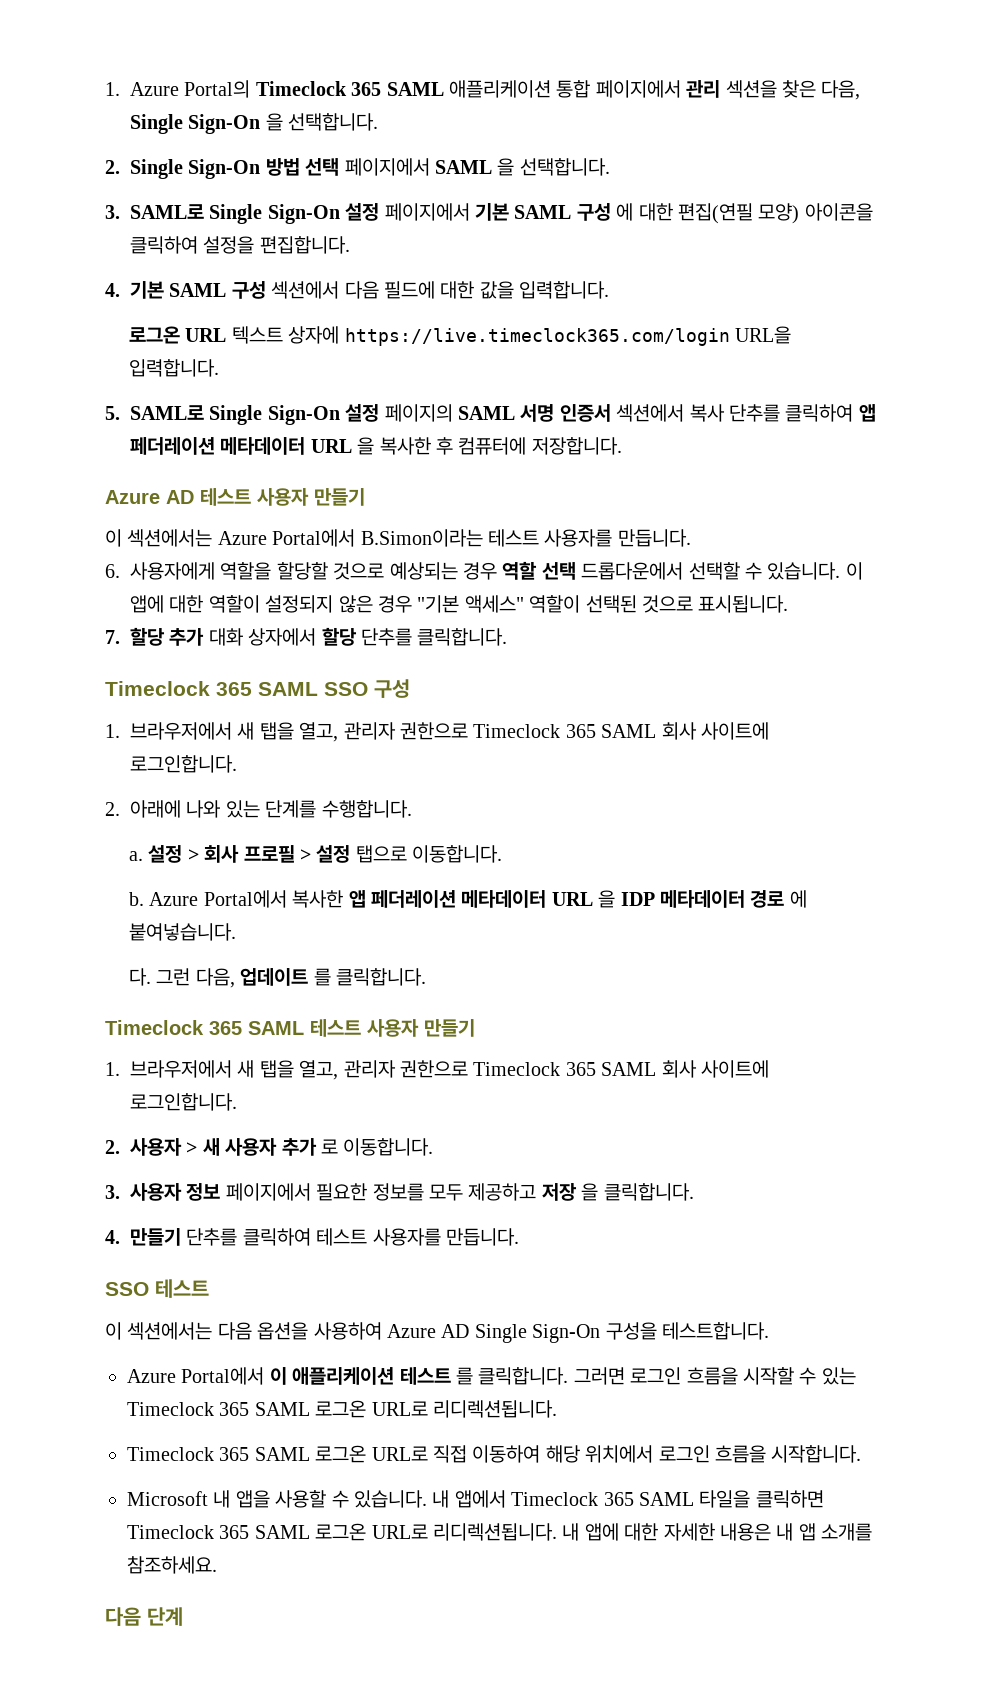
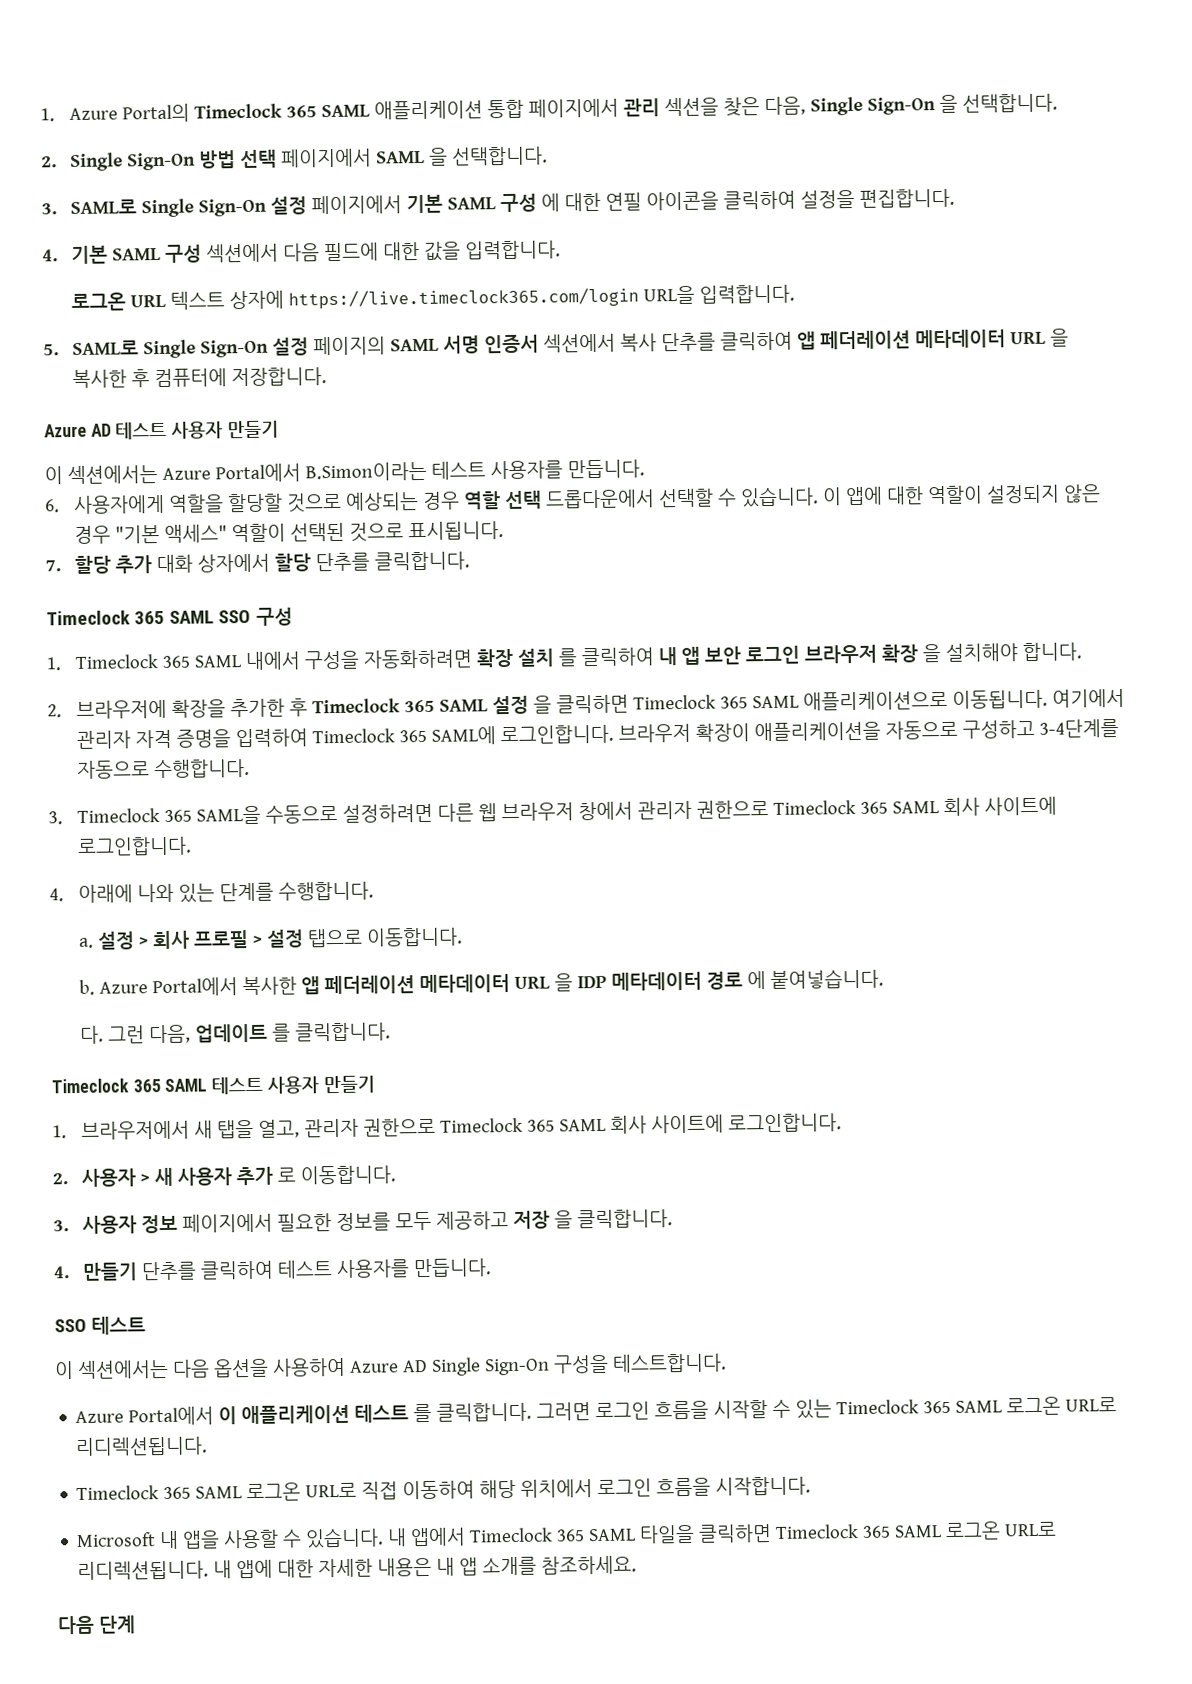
- 3. SAML로 Single Sign-On 설정 페이지에서 기본 SAML 구성 에 대한 편집(연필 모양) 아이콘을 클릭하여 설정을 편집합니다.
+ 3. SAML로 Single Sign-On 설정 페이지에서 기본 SAML 구성 에 대한 연필 아이콘을 클릭하여 설정을 편집합니다.
  Timeclock 365 SAML SSO 구성
- 1. 브라우저에서 새 탭을 열고, 관리자 권한으로 Timeclock 365 SAML 회사 사이트에 로그인합니다.
- 2. 아래에 나와 있는 단계를 수행합니다.
+ 1. Timeclock 365 SAML 내에서 구성을 자동화하려면 확장 설치 를 클릭하여 내 앱 보안 로그인 브라우저 확장 을 설치해야 합니다.
+ 2. 브라우저에 확장을 추가한 후 Timeclock 365 SAML 설정 을 클릭하면 Timeclock 365 SAML 애플리케이션으로 이동됩니다. 여기에서 관리자 자격 증명을 입력하여 Timeclock 365 SAML에 로그인합니다. 브라우저 확장이 애플리케이션을 자동으로 구성하고 3-4단계를 자동으로 수행합니다.
+ 3. Timeclock 365 SAML을 수동으로 설정하려면 다른 웹 브라우저 창에서 관리자 권한으로 Timeclock 365 SAML 회사 사이트에 로그인합니다.
+ 4. 아래에 나와 있는 단계를 수행합니다.

